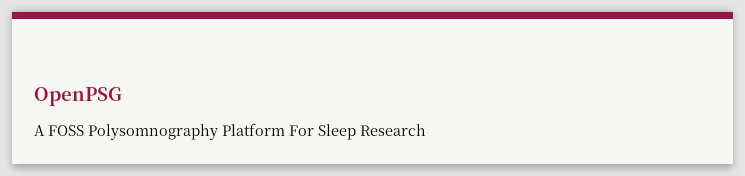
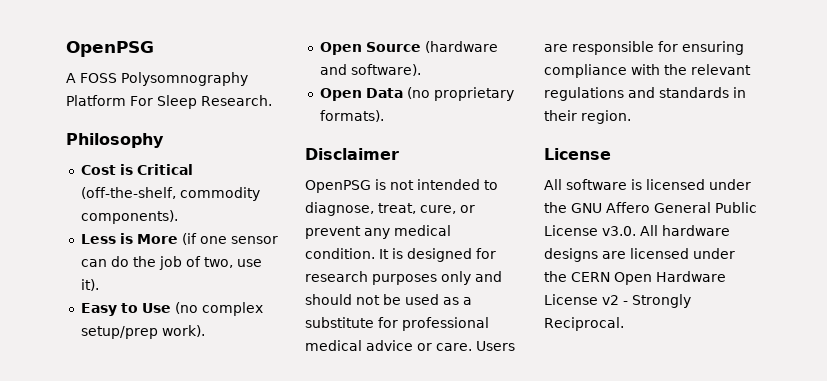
- A FOSS Polysomnography Platform For Sleep Research
+ A FOSS Polysomnography Platform For Sleep Research.
+ Philosophy
+ Cost is Critical (off-the-shelf, commodity components).
+ Less is More (if one sensor can do the job of two, use it).
+ Easy to Use (no complex setup/prep work).
+ Open Source (hardware and software).
+ Open Data (no proprietary formats).
+ Disclaimer
+ OpenPSG is not intended to diagnose, treat, cure, or prevent any medical condition. It is designed for research purposes only and should not be used as a substitute for professional medical advice or care. Users are responsible for ensuring compliance with the relevant regulations and standards in their region.
+ License
+ All software is licensed under the GNU Affero General Public License v3.0. All hardware designs are licensed under the CERN Open Hardware License v2 - Strongly Reciprocal.

